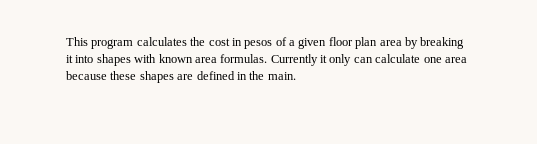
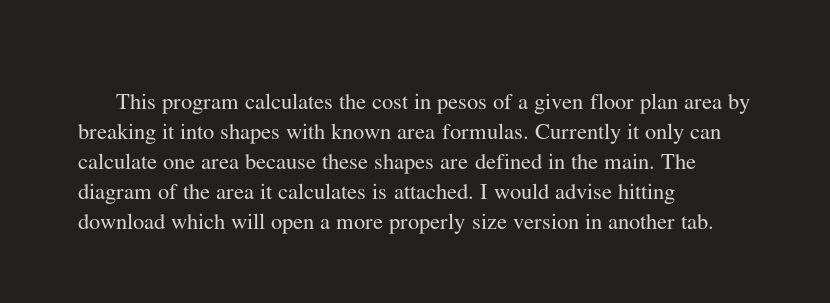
+ The diagram of the area it calculates is attached. I would advise hitting download which will open a more properly size version in another tab.

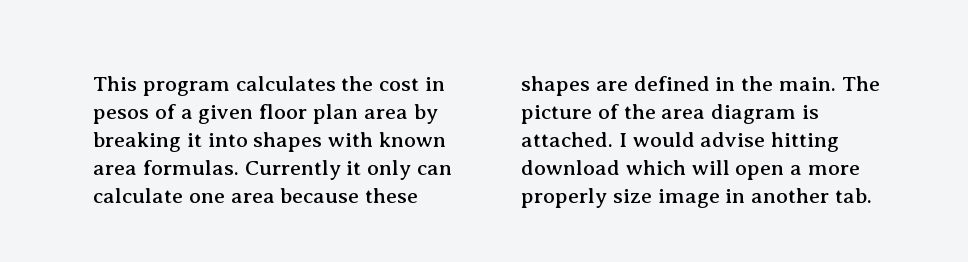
- The diagram of the area it calculates is attached.
+ The picture of the area diagram is attached.
- I would advise hitting download which will open a more properly size version in another tab.
+ I would advise hitting download which will open a more properly size image in another tab.

